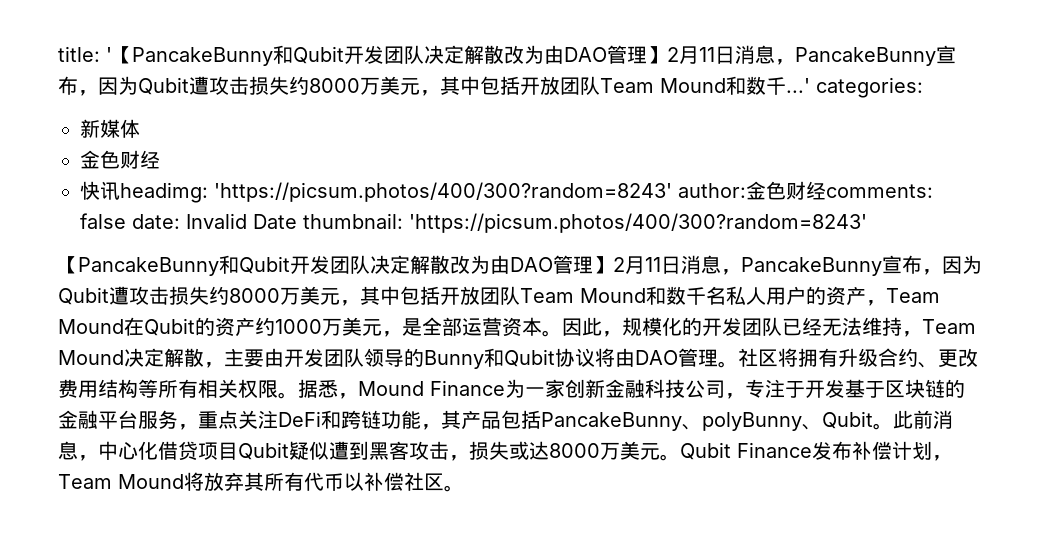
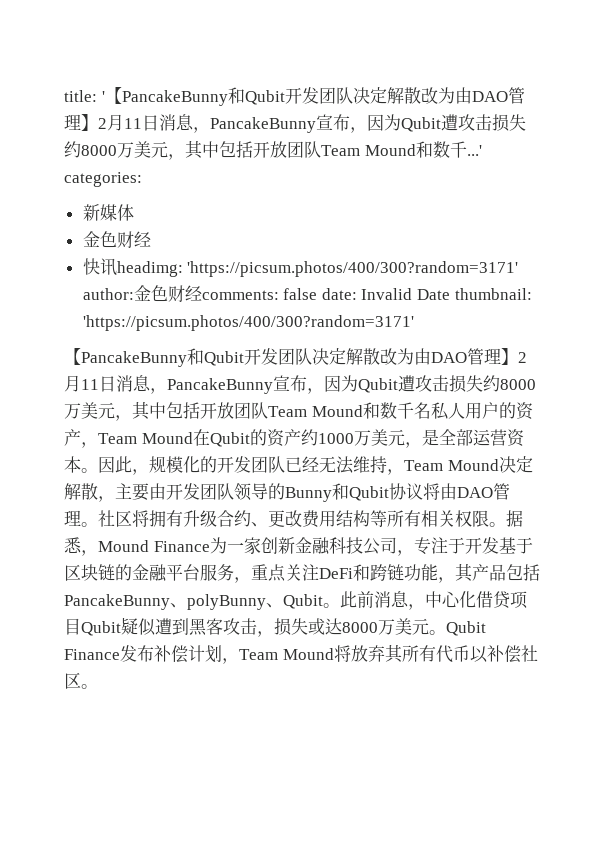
- 快讯headimg: 'https://picsum.photos/400/300?random=8243' author:金色财经comments: false date: Invalid Date thumbnail: 'https://picsum.photos/400/300?random=8243'
+ 快讯headimg: 'https://picsum.photos/400/300?random=3171' author:金色财经comments: false date: Invalid Date thumbnail: 'https://picsum.photos/400/300?random=3171'

